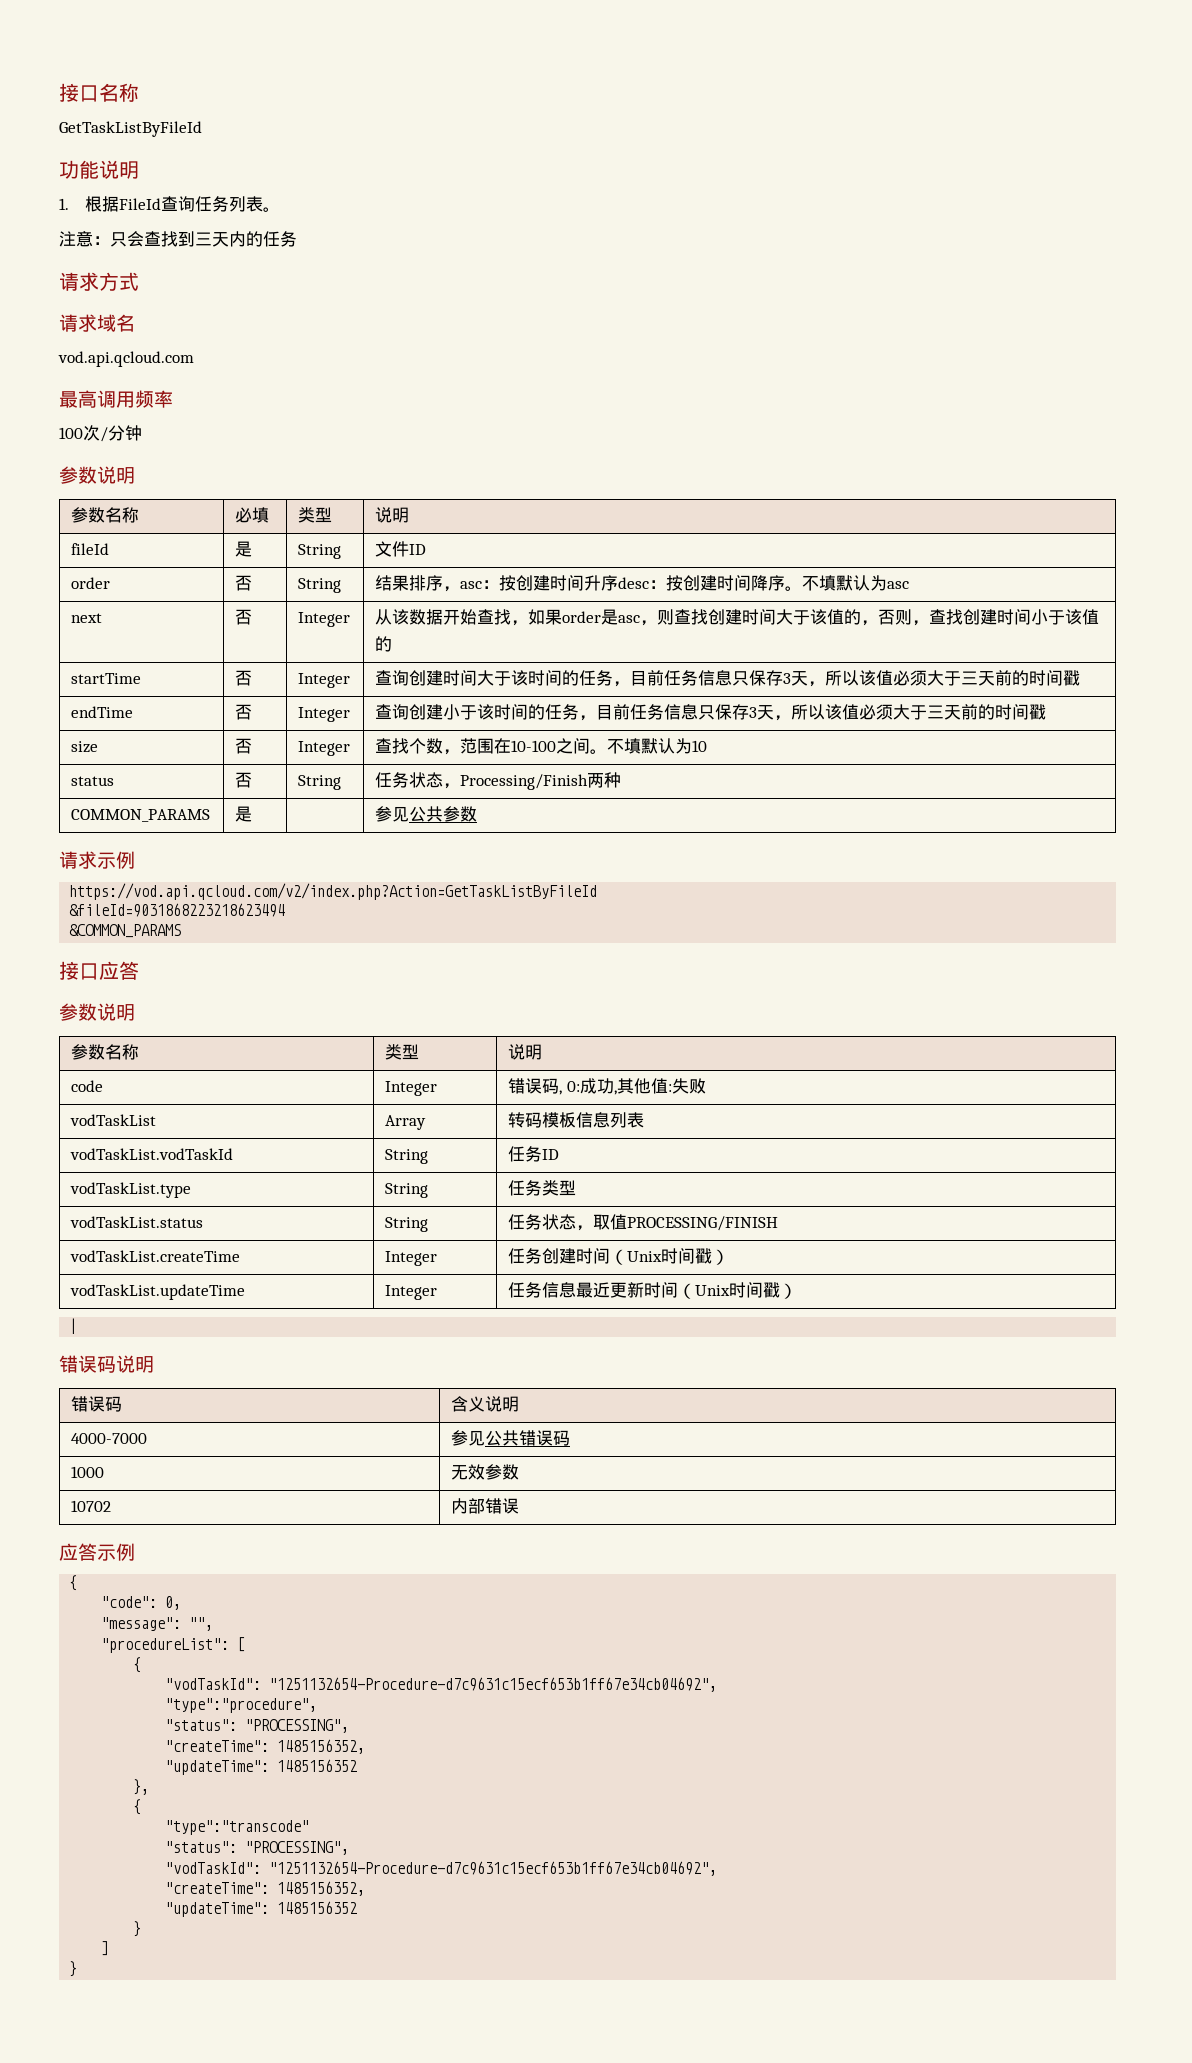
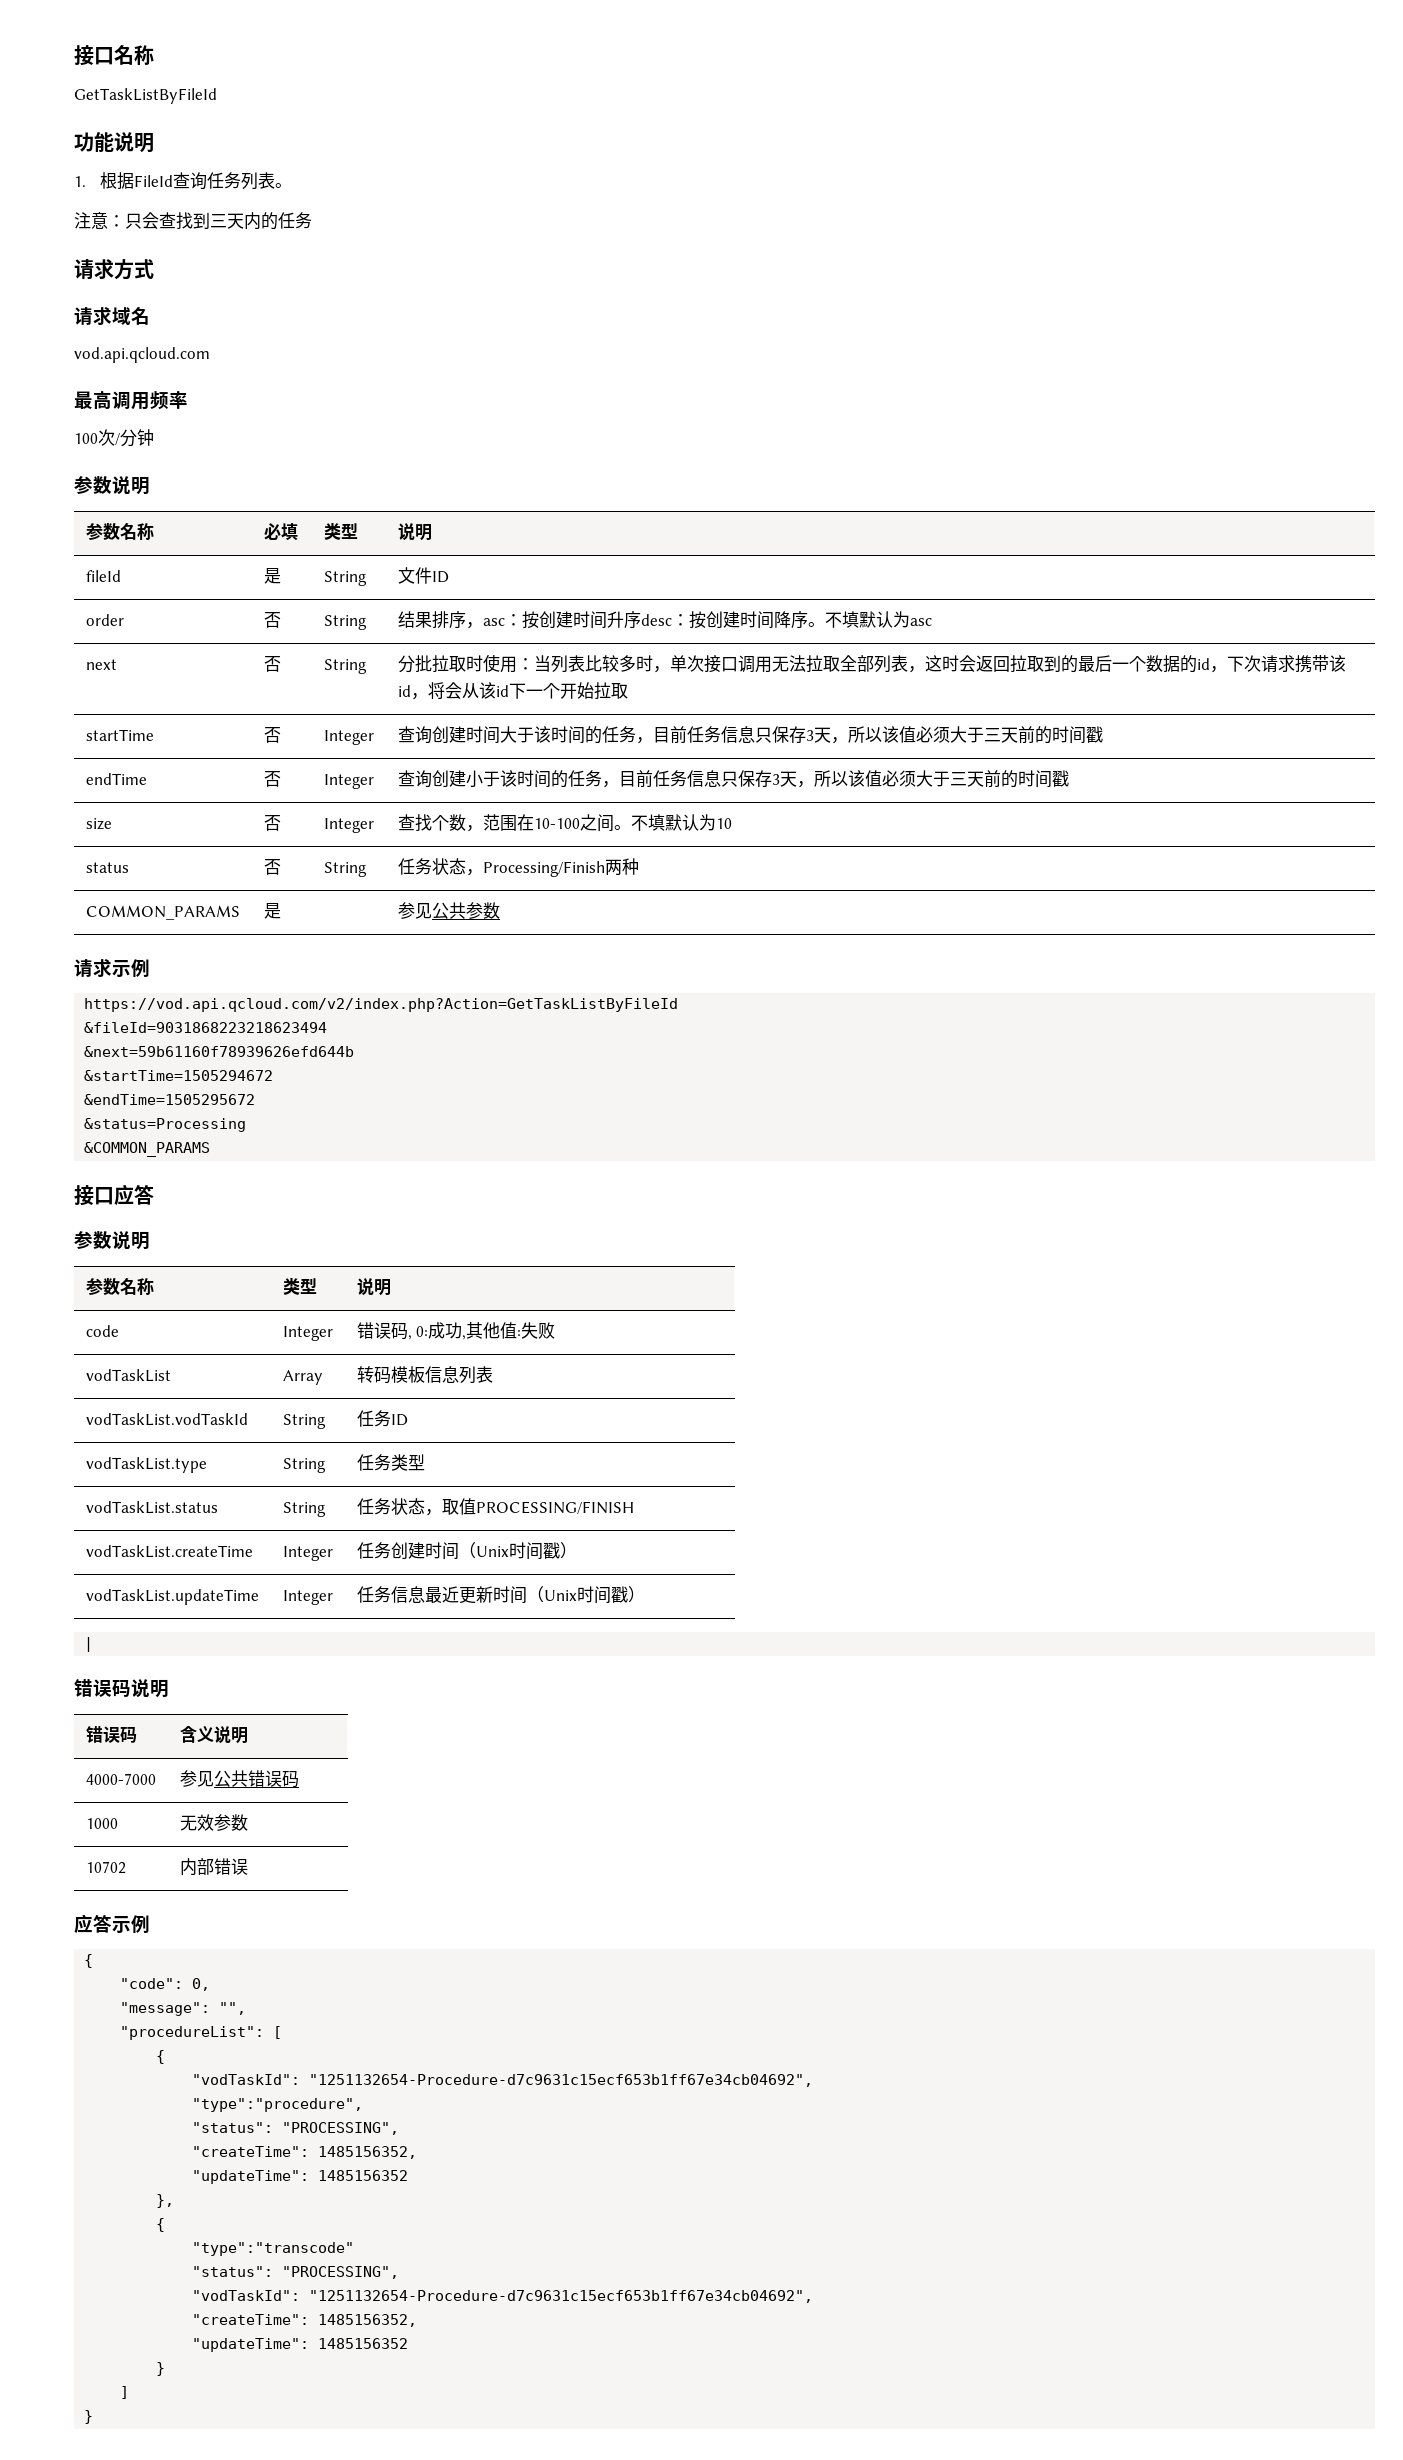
- next | 否 | Integer | 从该数据开始查找，如果order是asc，则查找创建时间大于该值的，否则，查找创建时间小于该值的
+ next | 否 | String | 分批拉取时使用：当列表比较多时，单次接口调用无法拉取全部列表，这时会返回拉取到的最后一个数据的id，下次请求携带该id，将会从该id下一个开始拉取
+ &next=59b61160f78939626efd644b
+ &startTime=1505294672
+ &endTime=1505295672
+ &status=Processing

